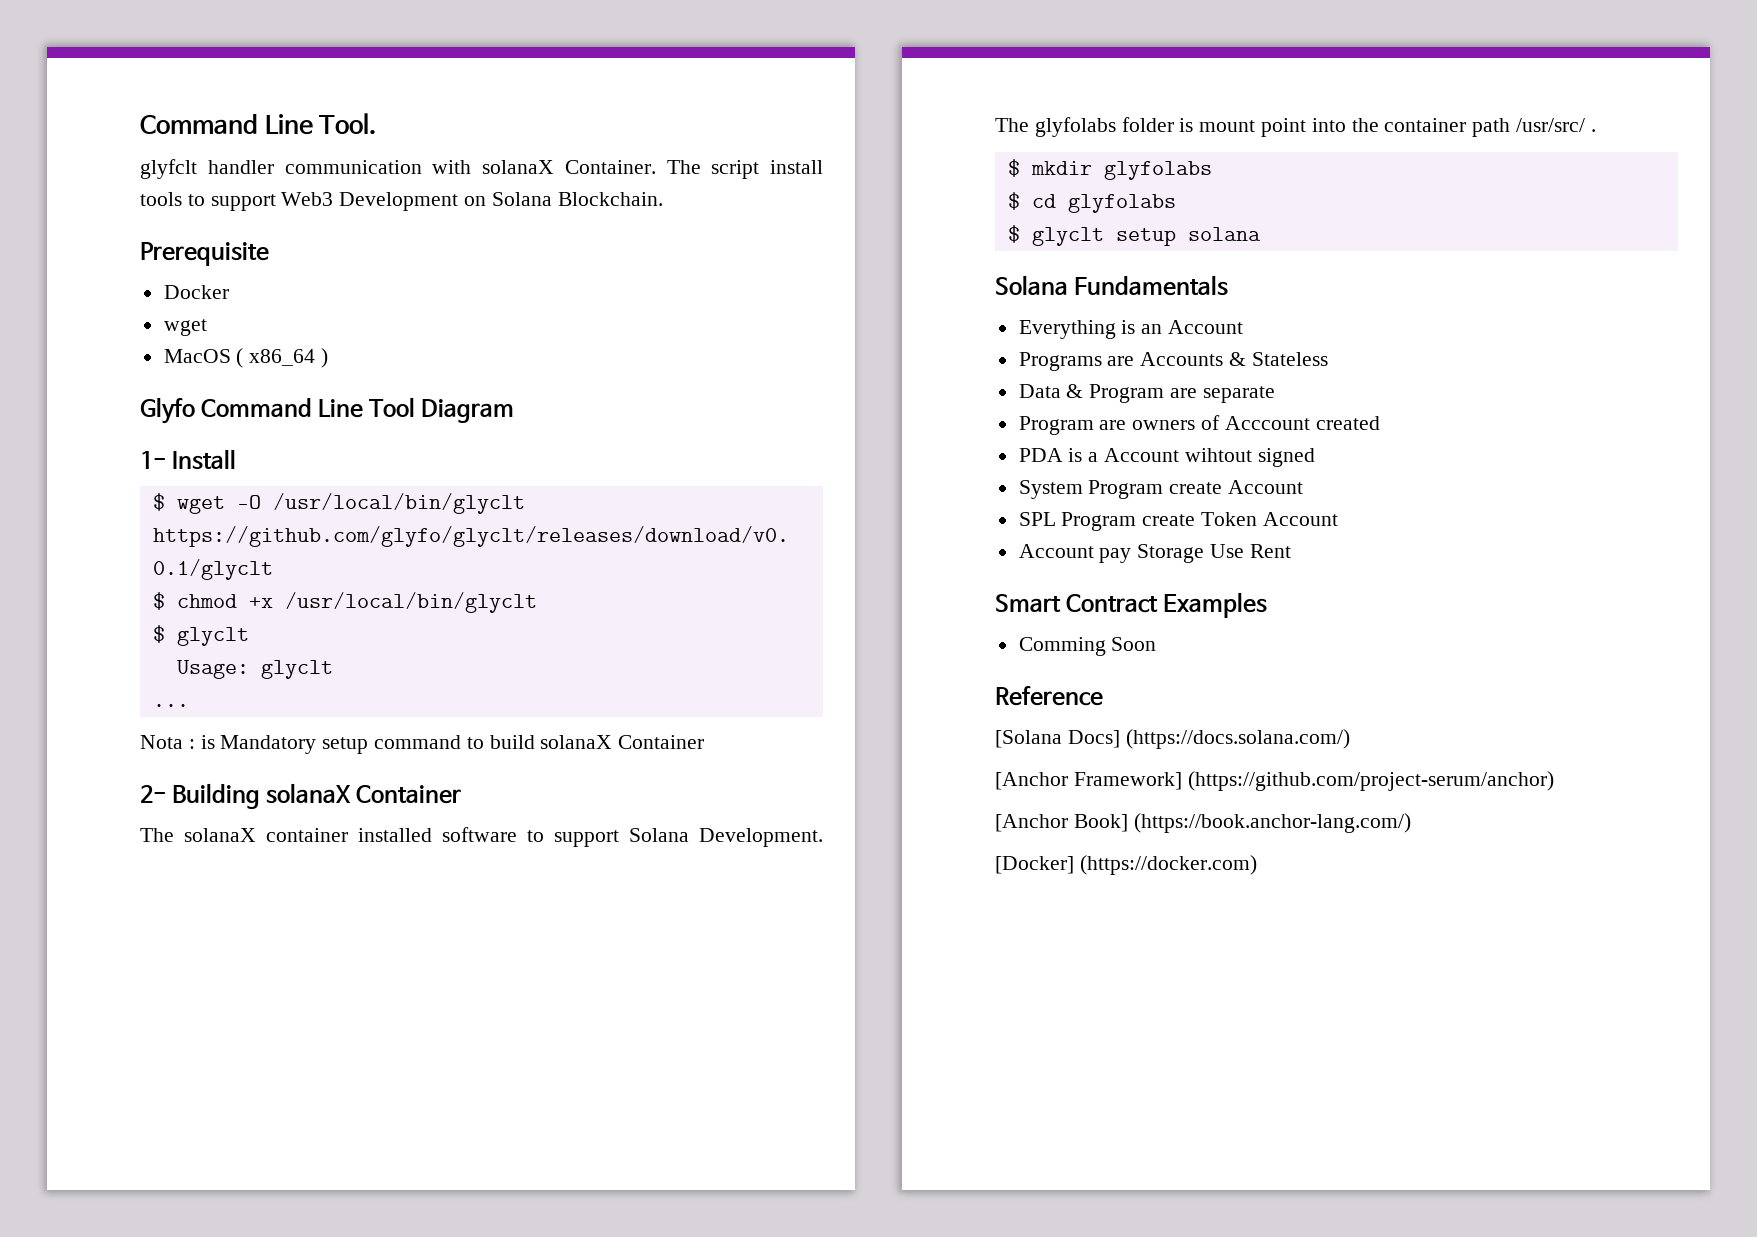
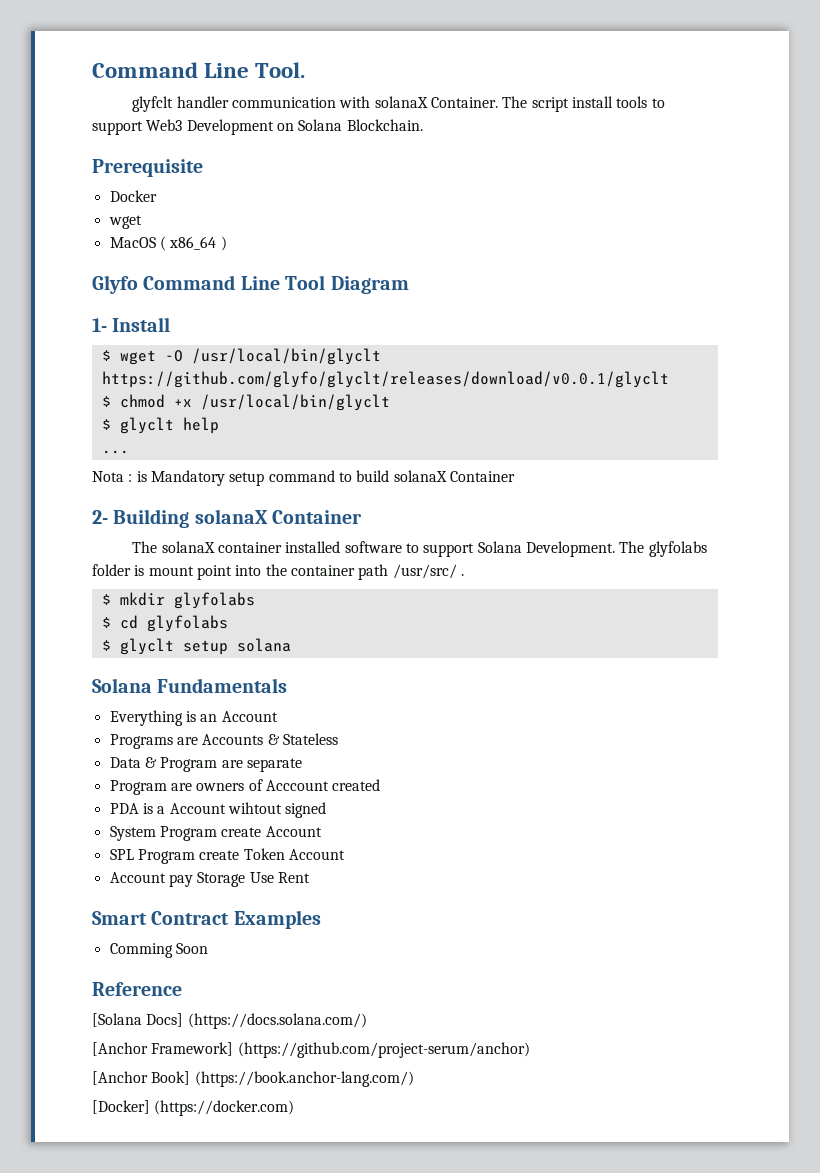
  $ chmod +x /usr/local/bin/glyclt
- $ glyclt
- Usage: glyclt
+ $ glyclt help

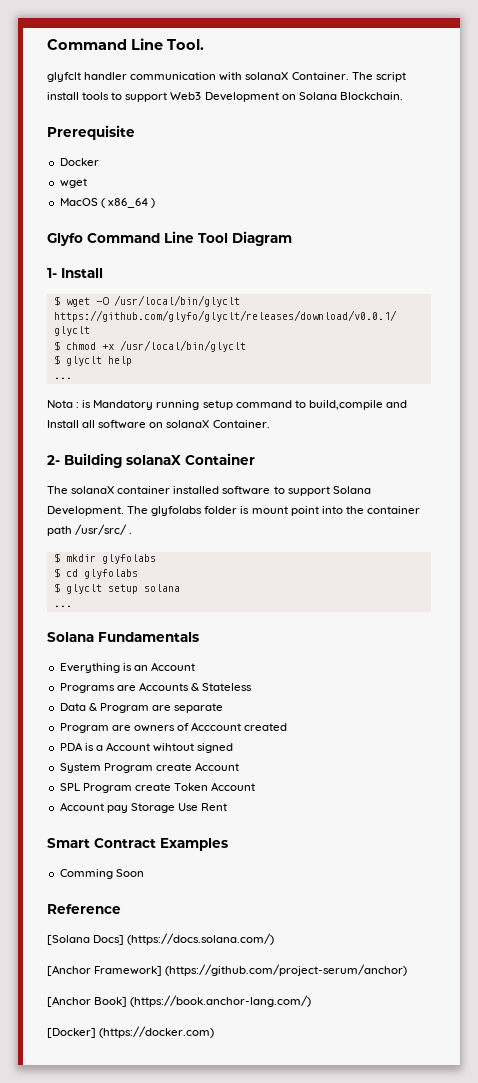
- Nota : is Mandatory setup command to build solanaX Container
+ Nota : is Mandatory running setup command to build,compile and Install all software on solanaX Container.
  $ glyclt setup solana
+ ...

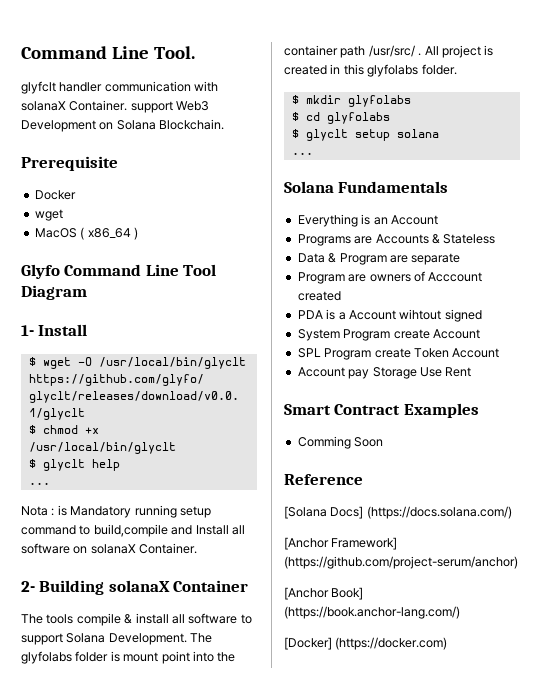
- glyfclt handler communication with solanaX Container. The script install tools to support Web3 Development on Solana Blockchain.
+ glyfclt handler communication with solanaX Container. support Web3 Development on Solana Blockchain.
- The solanaX container installed software to support Solana Development.
+ The tools compile & install all software to support Solana Development.
+ All project is created in this glyfolabs folder.

